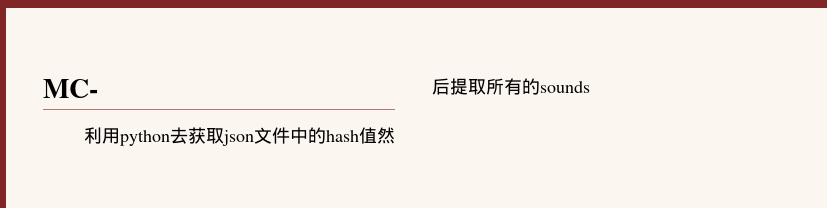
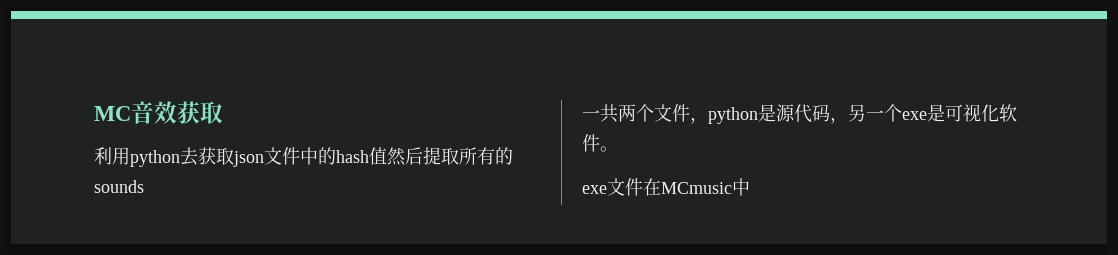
- MC-
+ MC音效获取
+ 一共两个文件，python是源代码，另一个exe是可视化软件。
+ exe文件在MCmusic中

